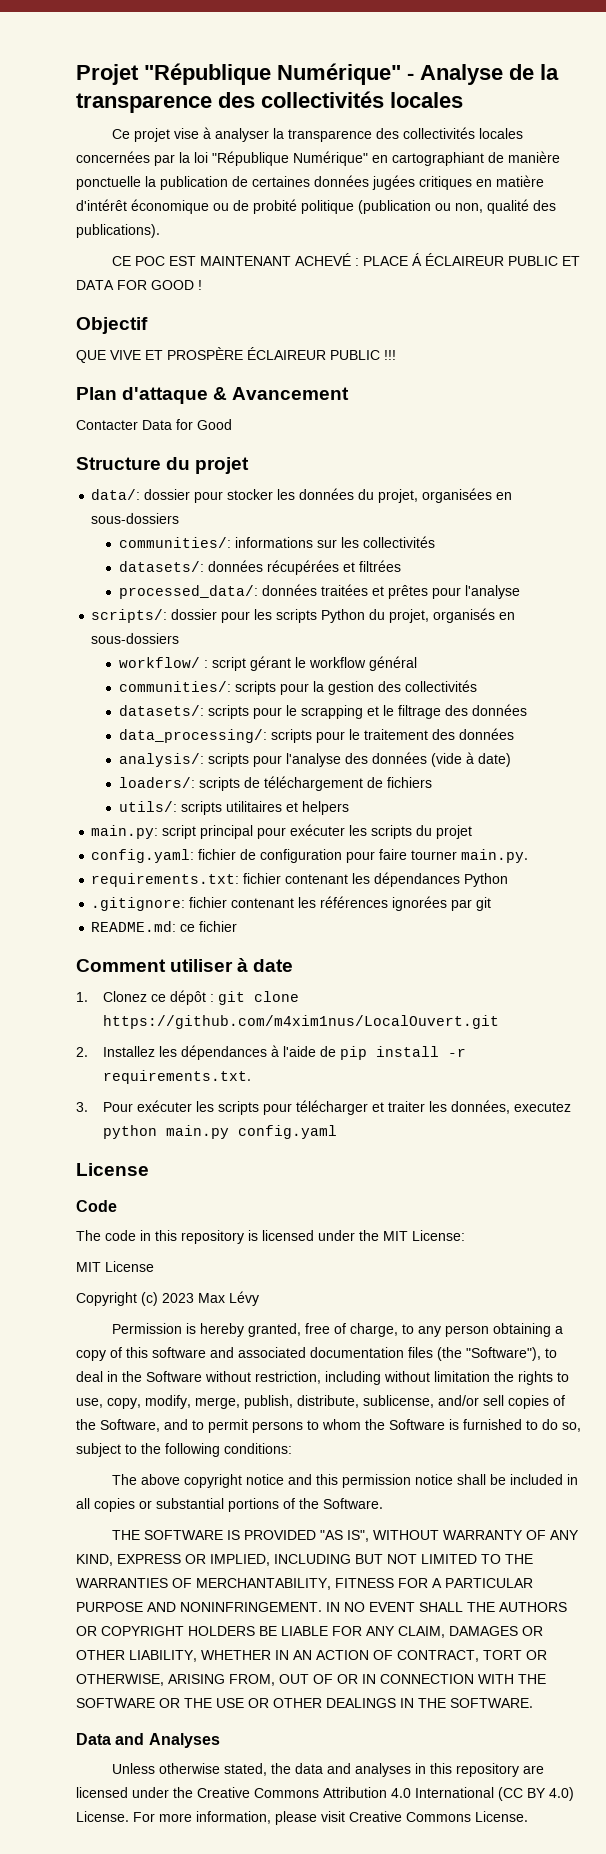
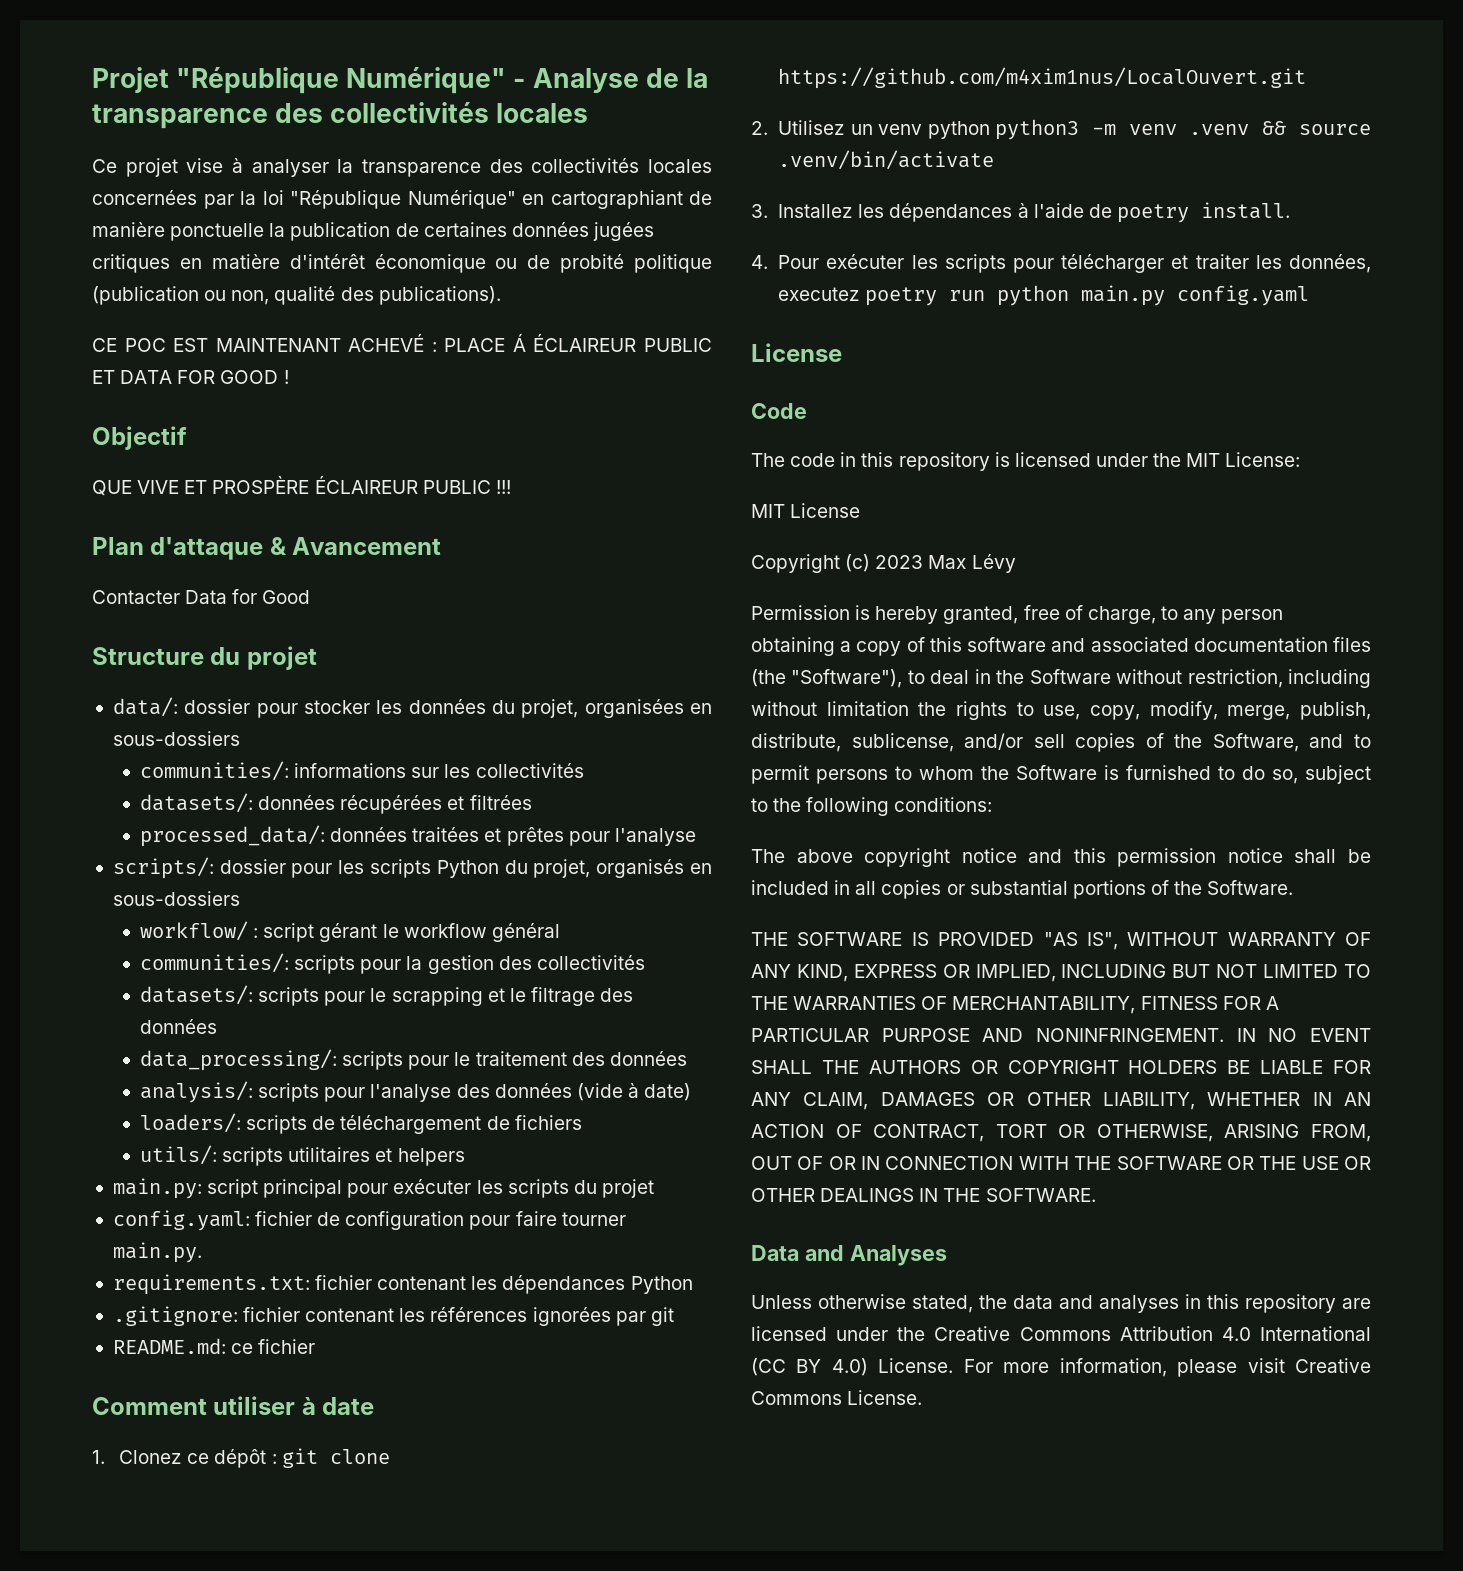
- 2. Installez les dépendances à l'aide de pip install -r requirements.txt.
- 3. Pour exécuter les scripts pour télécharger et traiter les données, executez python main.py config.yaml
+ 2. Utilisez un venv python python3 -m venv .venv && source .venv/bin/activate
+ 3. Installez les dépendances à l'aide de poetry install.
+ 4. Pour exécuter les scripts pour télécharger et traiter les données, executez poetry run python main.py config.yaml

